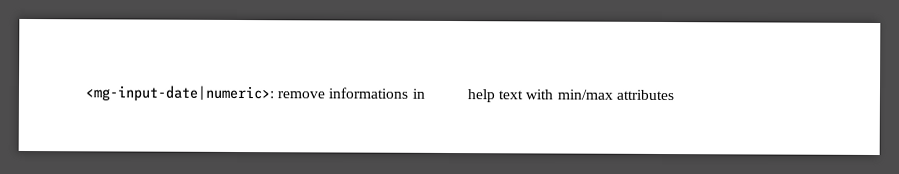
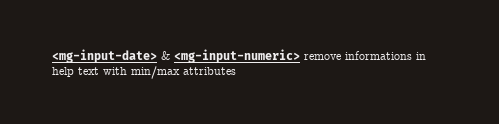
- <mg-input-date|numeric>: remove informations in help text with min/max attributes
+ <mg-input-date> & <mg-input-numeric> remove informations in help text with min/max attributes

